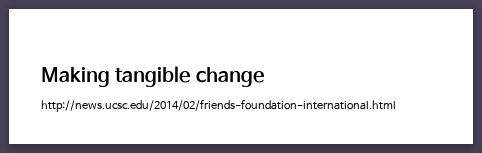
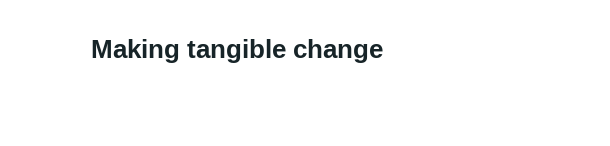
- http://news.ucsc.edu/2014/02/friends-foundation-international.html

